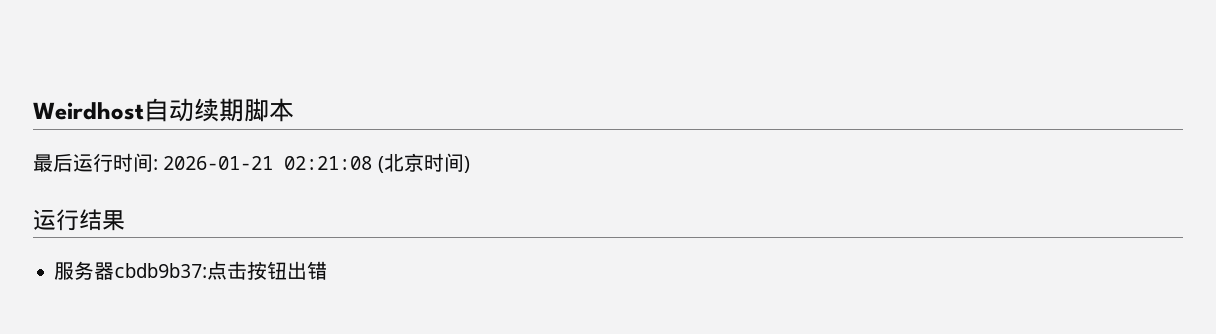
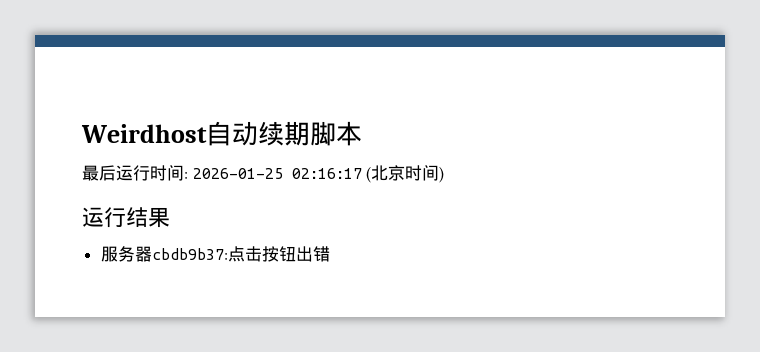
- 最后运行时间: 2026-01-21 02:21:08 (北京时间)
+ 最后运行时间: 2026-01-25 02:16:17 (北京时间)

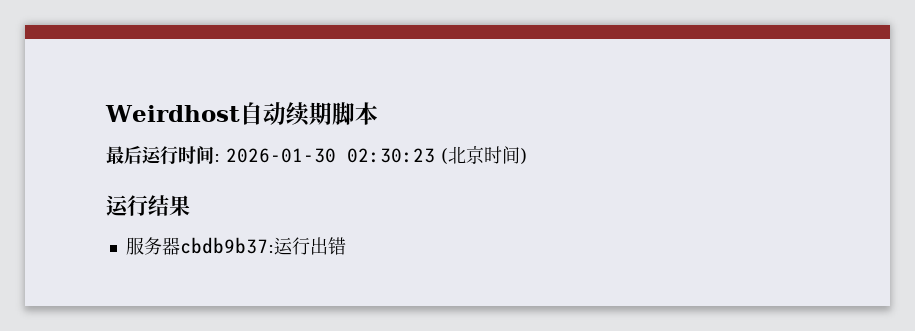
- 最后运行时间: 2026-01-25 02:16:17 (北京时间)
+ 最后运行时间: 2026-01-30 02:30:23 (北京时间)
- 服务器cbdb9b37:点击按钮出错
+ 服务器cbdb9b37:运行出错

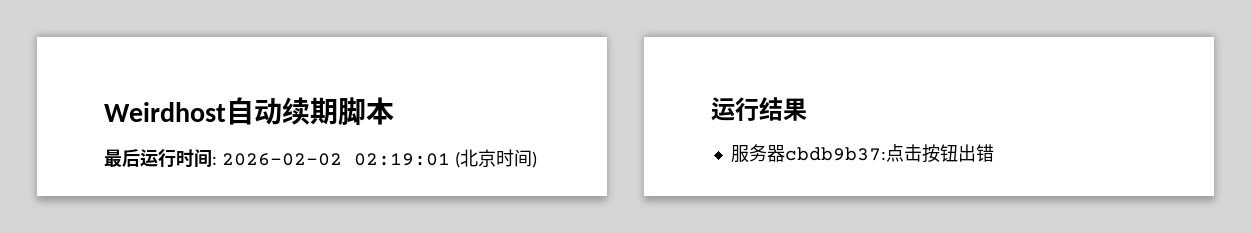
- 最后运行时间: 2026-01-30 02:30:23 (北京时间)
+ 最后运行时间: 2026-02-02 02:19:01 (北京时间)
- 服务器cbdb9b37:运行出错
+ 服务器cbdb9b37:点击按钮出错

